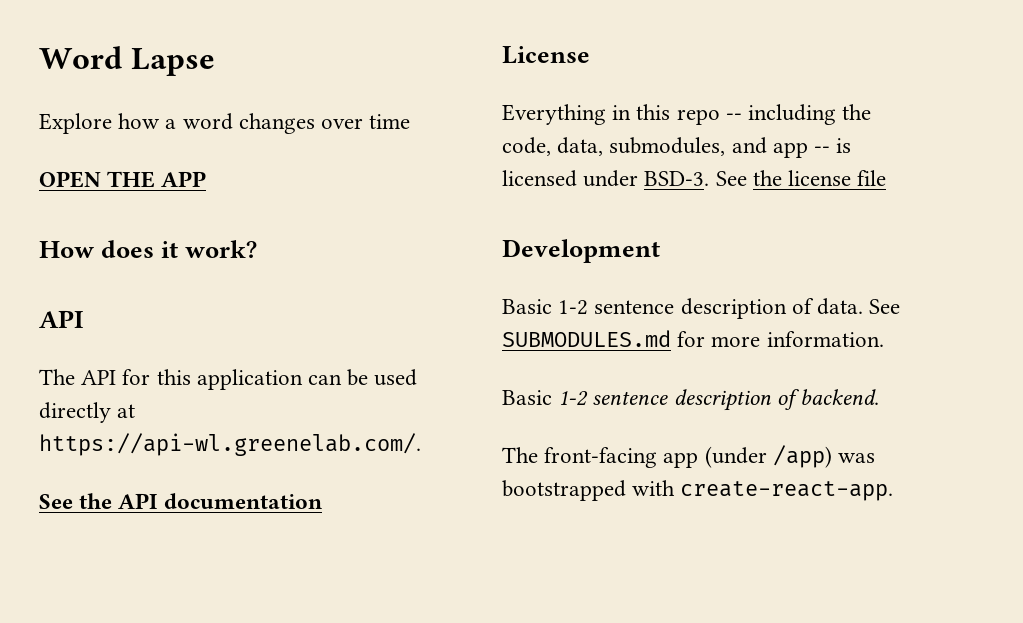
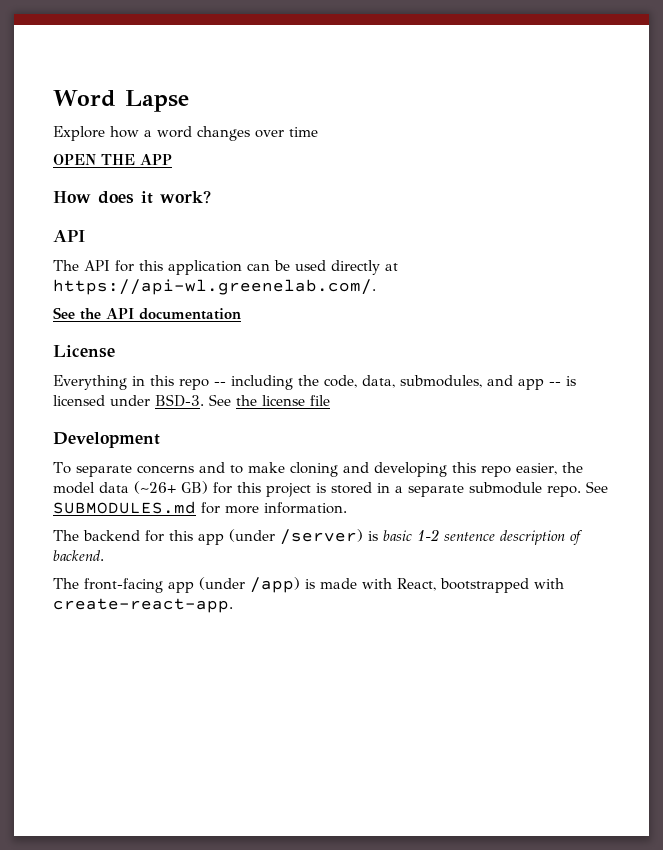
- Basic 1-2 sentence description of data.
+ To separate concerns and to make cloning and developing this repo easier, the model data (~26+ GB) for this project is stored in a separate submodule repo.
- Basic 1-2 sentence description of backend.
+ The backend for this app (under /server) is basic 1-2 sentence description of backend.
- The front-facing app (under /app) was bootstrapped with create-react-app.
+ The front-facing app (under /app) is made with React, bootstrapped with create-react-app.

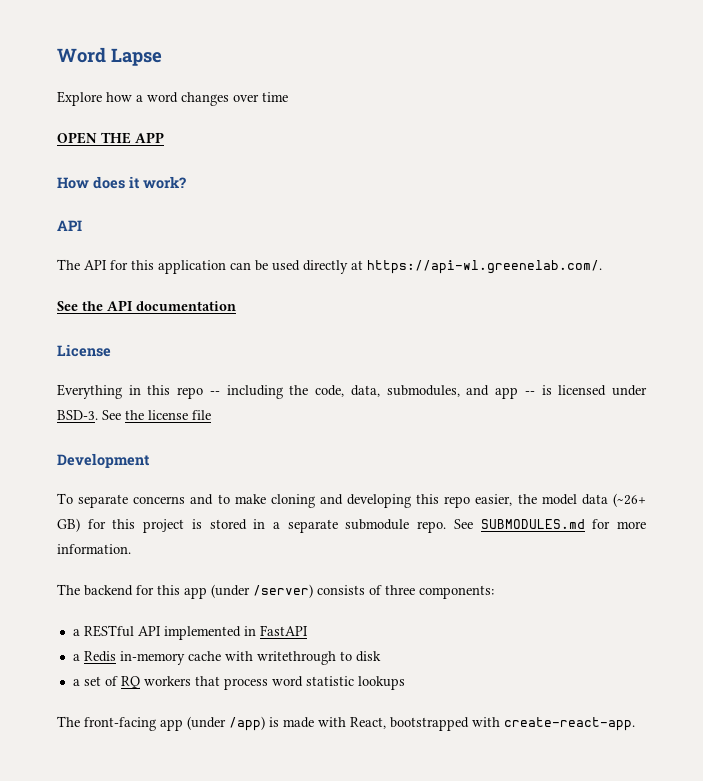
- The backend for this app (under /server) is basic 1-2 sentence description of backend.
+ The backend for this app (under /server) consists of three components:
+ a RESTful API implemented in FastAPI
+ a Redis in-memory cache with writethrough to disk
+ a set of RQ workers that process word statistic lookups

